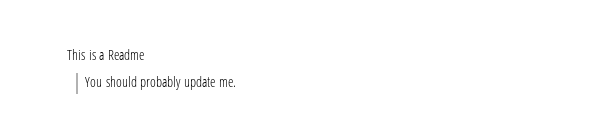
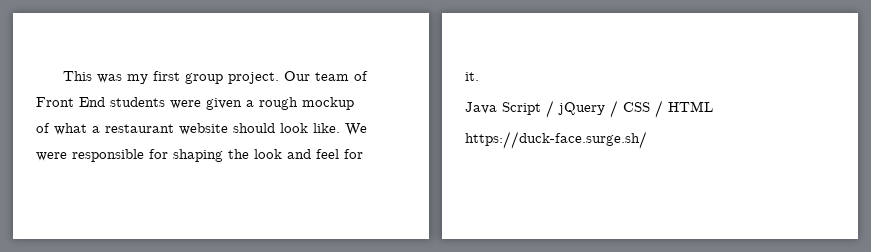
- This is a Readme
- You should probably update me.
+ This was my first group project. Our team of Front End students were given a rough mockup of what a restaurant website should look like. We were responsible for shaping the look and feel for it.
+ Java Script / jQuery / CSS / HTML
+ https://duck-face.surge.sh/

